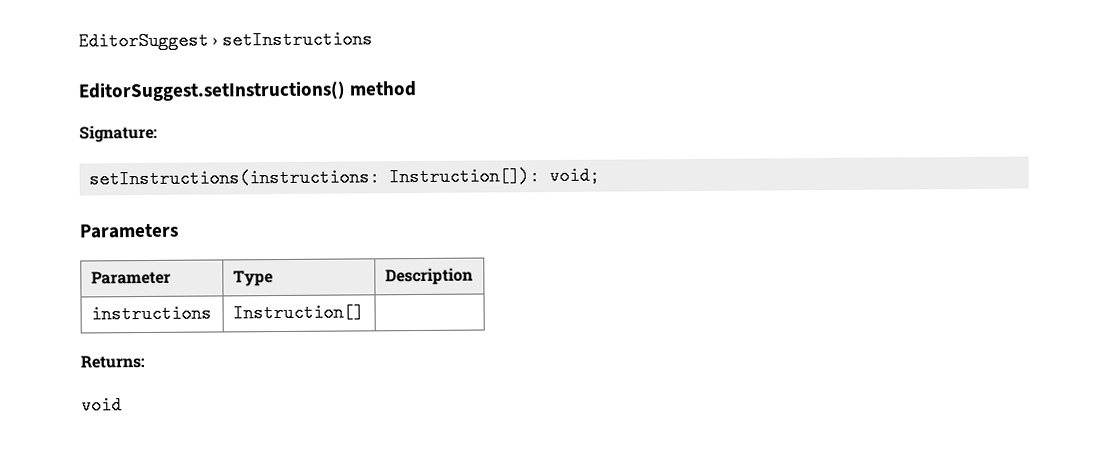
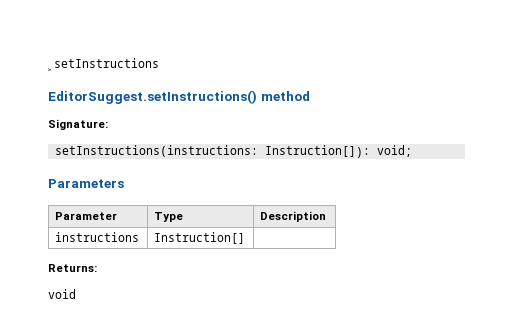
- EditorSuggest › setInstructions
+ ˲ setInstructions

